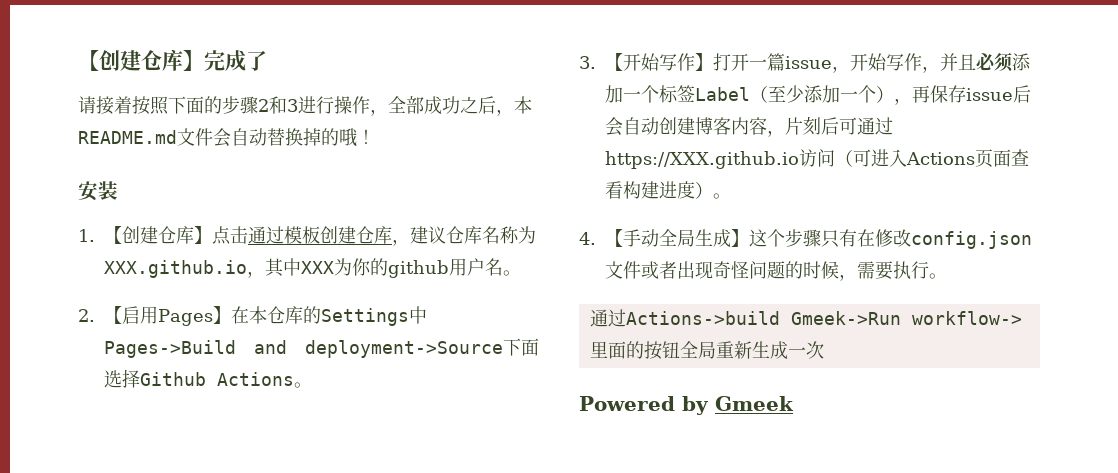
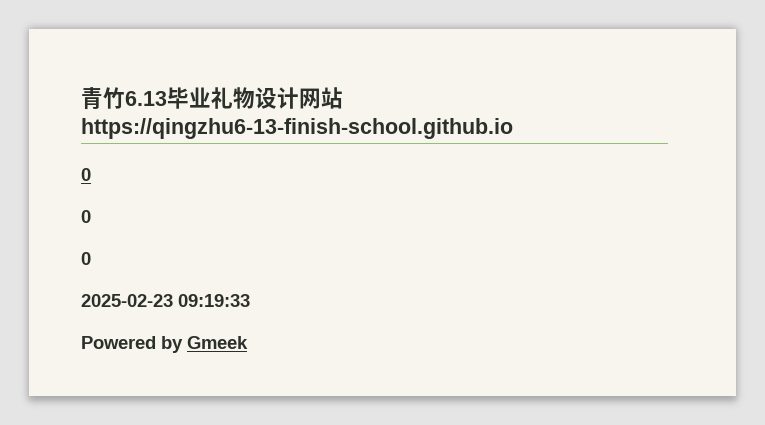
- 【创建仓库】完成了
- 请接着按照下面的步骤2和3进行操作，全部成功之后，本README.md文件会自动替换掉的哦！
- 安装
- 1.【创建仓库】点击通过模板创建仓库，建议仓库名称为XXX.github.io，其中XXX为你的github用户名。
- 2.【启用Pages】在本仓库的Settings中Pages->Build and deployment->Source下面选择Github Actions。
- 3.【开始写作】打开一篇issue，开始写作，并且必须添加一个标签Label（至少添加一个），再保存issue后会自动创建博客内容，片刻后可通过https://XXX.github.io访问（可进入Actions页面查看构建进度）。
- 4.【手动全局生成】这个步骤只有在修改config.json文件或者出现奇怪问题的时候，需要执行。
- 通过Actions->build Gmeek->Run workflow->里面的按钮全局重新生成一次
+ 青竹6.13毕业礼物设计网站https://qingzhu6-13-finish-school.github.io
+ 0
+ 0
+ 0
+ 2025-02-23 09:19:33

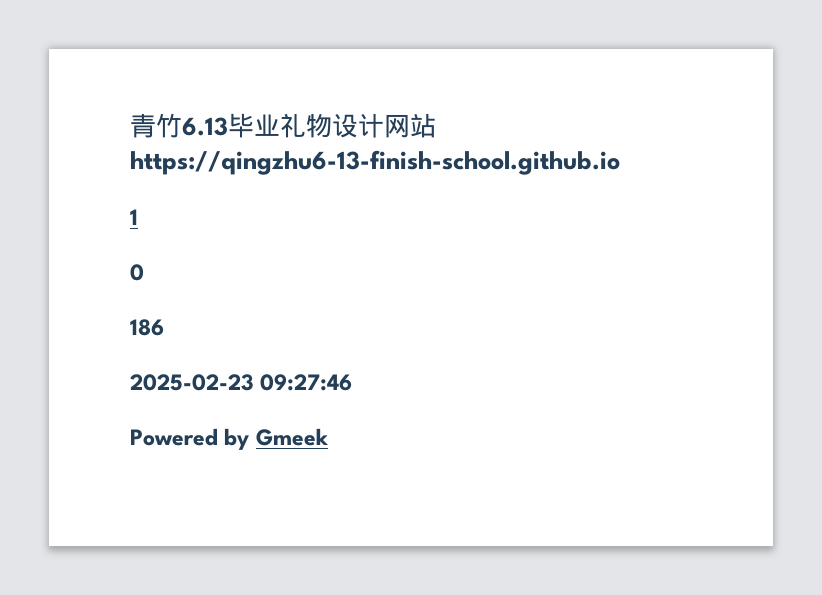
  青竹6.13毕业礼物设计网站https://qingzhu6-13-finish-school.github.io
+ 1
  0
- 0
- 0
+ 186
- 2025-02-23 09:19:33
+ 2025-02-23 09:27:46

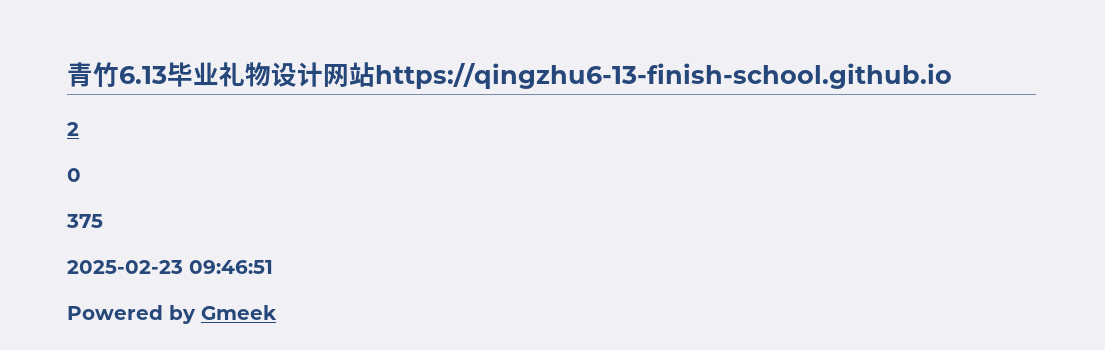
- 1
+ 2
- 186
+ 375
- 2025-02-23 09:27:46
+ 2025-02-23 09:46:51

